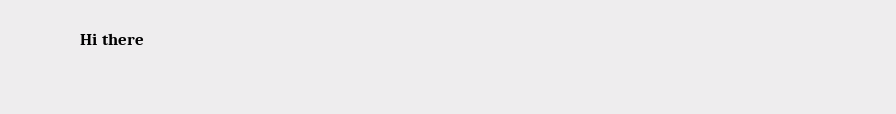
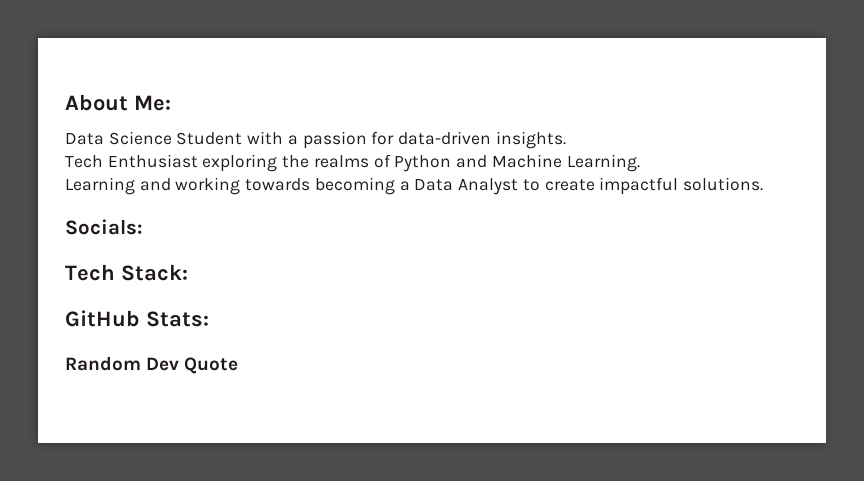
- Hi there
+ About Me:
+ Data Science Student with a passion for data-driven insights.
+ Tech Enthusiast exploring the realms of Python and Machine Learning.
+ Learning and working towards becoming a Data Analyst to create impactful solutions.
+ Socials:
+ Tech Stack:
+ GitHub Stats:
+ Random Dev Quote

